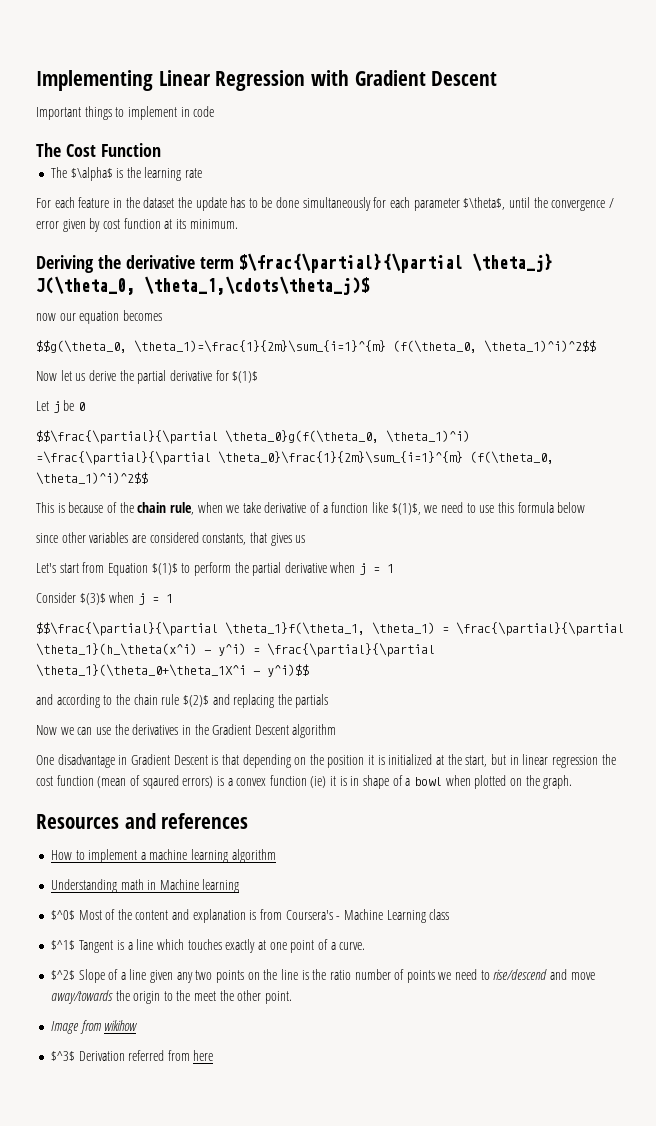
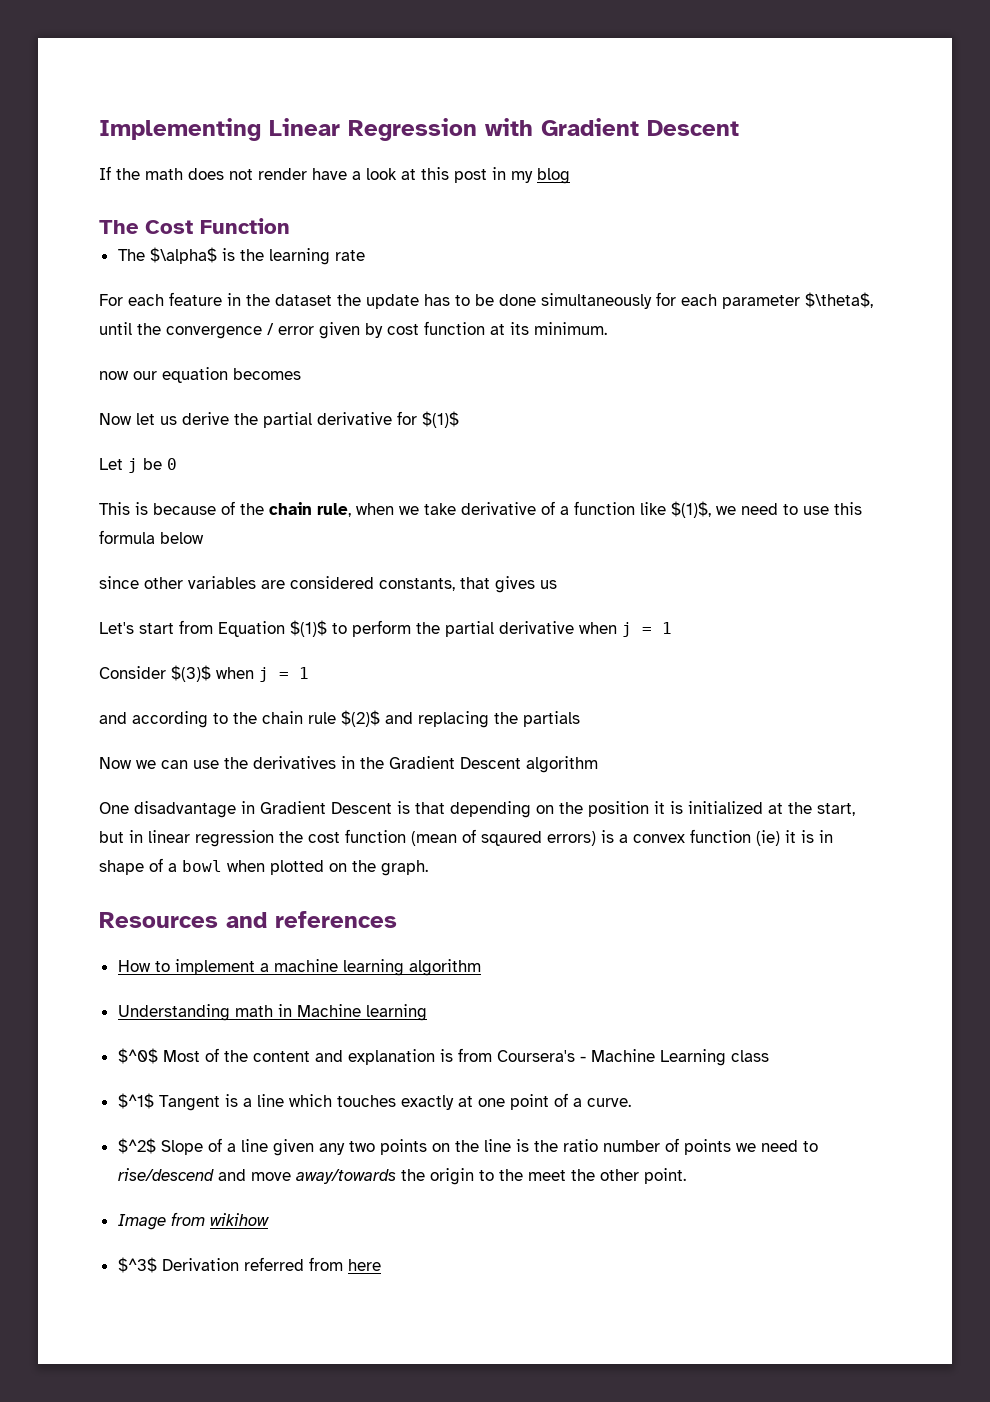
- Important things to implement in code
+ If the math does not render have a look at this post in my blog
- Deriving the derivative term $\frac{\partial}{\partial \theta_j} J(\theta_0, \theta_1,\cdots\theta_j)$
- $$g(\theta_0, \theta_1)=\frac{1}{2m}\sum_{i=1}^{m} (f(\theta_0, \theta_1)^i)^2$$
- $$\frac{\partial}{\partial \theta_0}g(f(\theta_0, \theta_1)^i) =\frac{\partial}{\partial \theta_0}\frac{1}{2m}\sum_{i=1}^{m} (f(\theta_0, \theta_1)^i)^2$$
- $$\frac{\partial}{\partial \theta_1}f(\theta_1, \theta_1) = \frac{\partial}{\partial \theta_1}(h_\theta(x^i) - y^i) = \frac{\partial}{\partial \theta_1}(\theta_0+\theta_1X^i - y^i)$$

